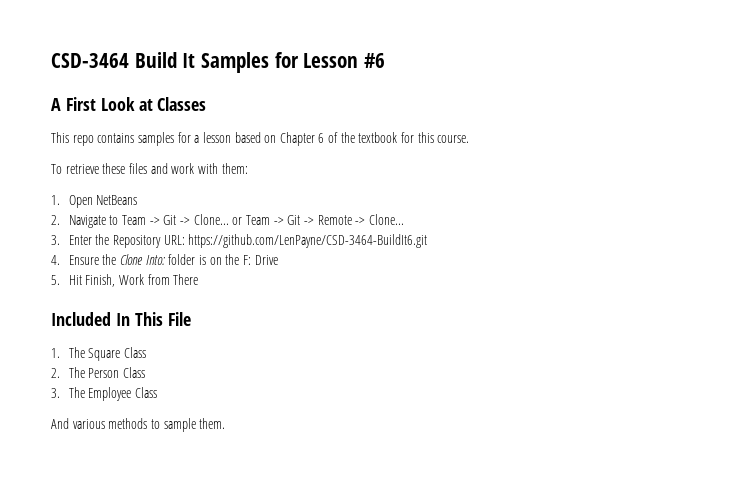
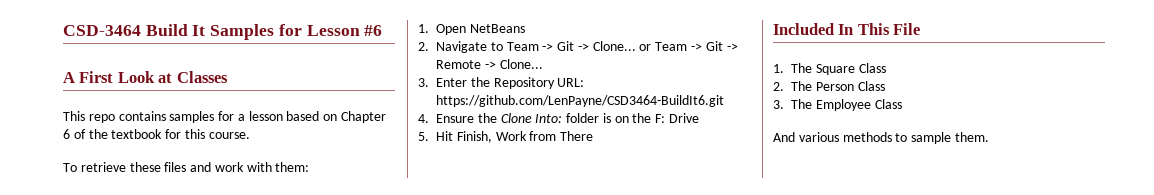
- 3. Enter the Repository URL: https://github.com/LenPayne/CSD-3464-BuildIt6.git
+ 3. Enter the Repository URL: https://github.com/LenPayne/CSD3464-BuildIt6.git

